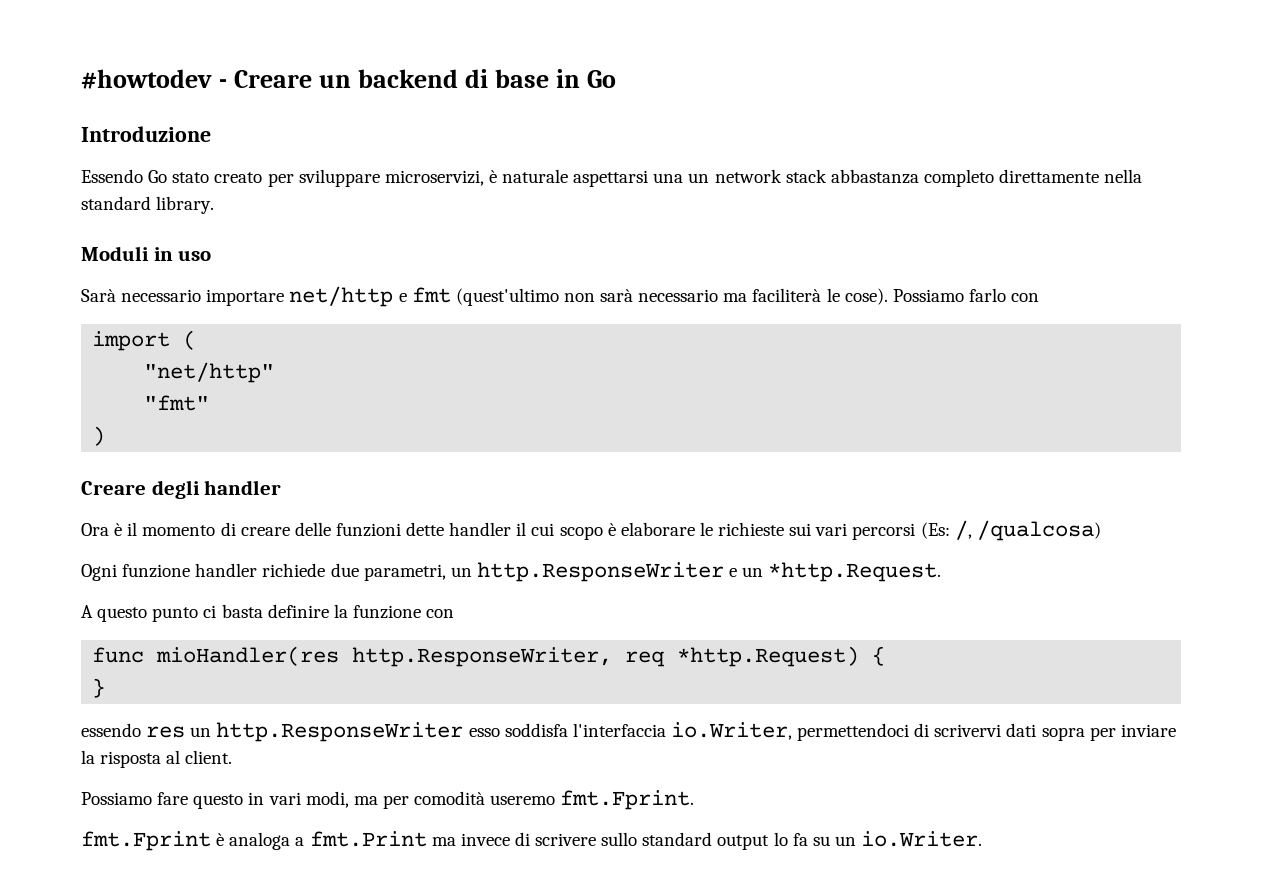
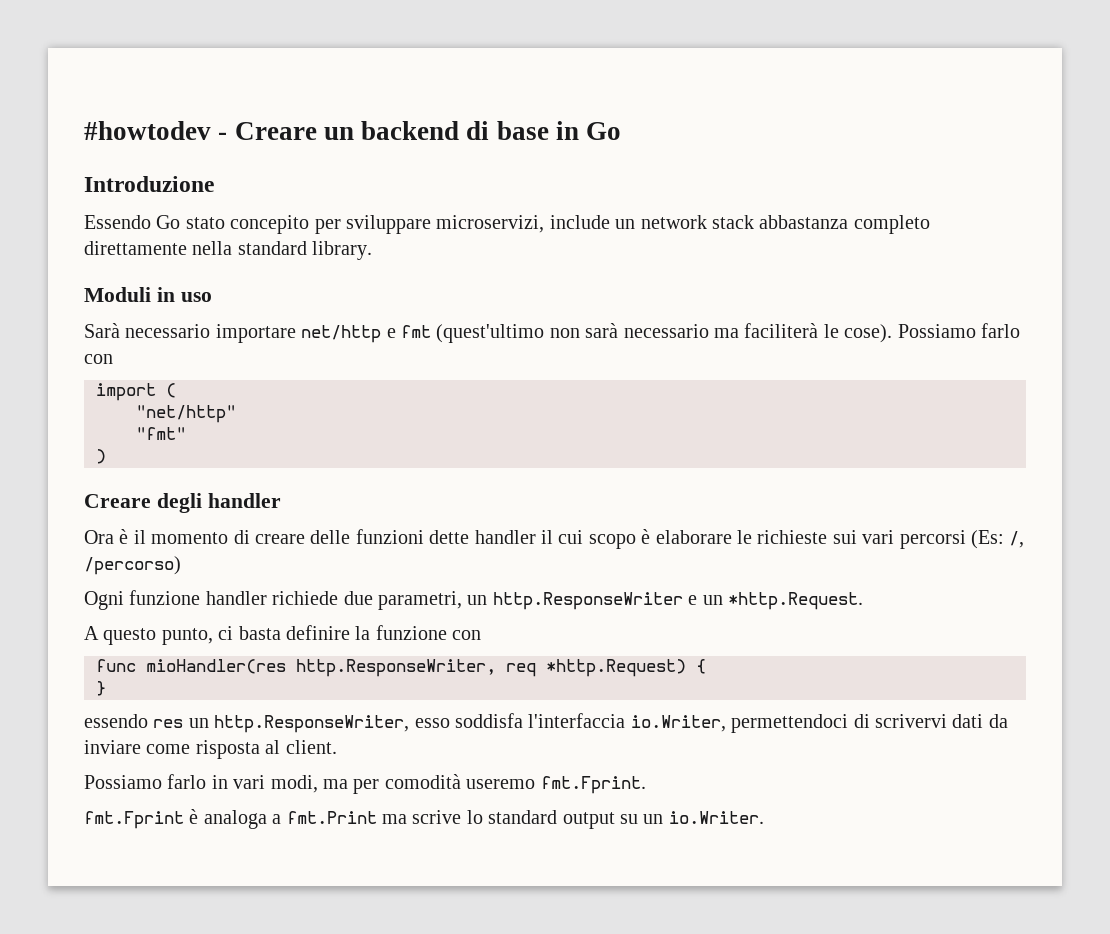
- Essendo Go stato creato per sviluppare microservizi, è naturale aspettarsi una un network stack abbastanza completo direttamente nella standard library.
+ Essendo Go stato concepito per sviluppare microservizi, include un network stack abbastanza completo direttamente nella standard library.
- Ora è il momento di creare delle funzioni dette handler il cui scopo è elaborare le richieste sui vari percorsi (Es: /, /qualcosa)
+ Ora è il momento di creare delle funzioni dette handler il cui scopo è elaborare le richieste sui vari percorsi (Es: /, /percorso)
- A questo punto ci basta definire la funzione con
+ A questo punto, ci basta definire la funzione con
- essendo res un http.ResponseWriter esso soddisfa l'interfaccia io.Writer, permettendoci di scrivervi dati sopra per inviare la risposta al client.
+ essendo res un http.ResponseWriter, esso soddisfa l'interfaccia io.Writer, permettendoci di scrivervi dati da inviare come risposta al client.
- Possiamo fare questo in vari modi, ma per comodità useremo fmt.Fprint.
+ Possiamo farlo in vari modi, ma per comodità useremo fmt.Fprint.
- fmt.Fprint è analoga a fmt.Print ma invece di scrivere sullo standard output lo fa su un io.Writer.
+ fmt.Fprint è analoga a fmt.Print ma scrive lo standard output su un io.Writer.

